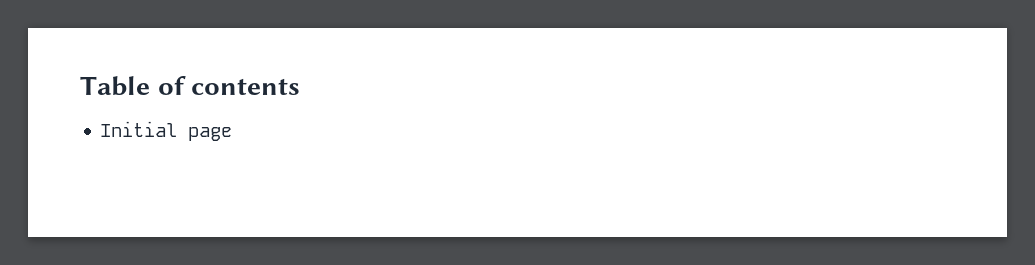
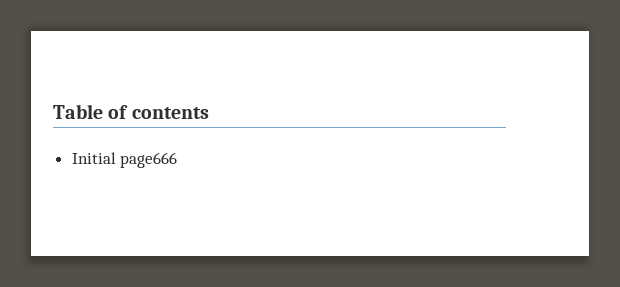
- Initial page
+ Initial page666

